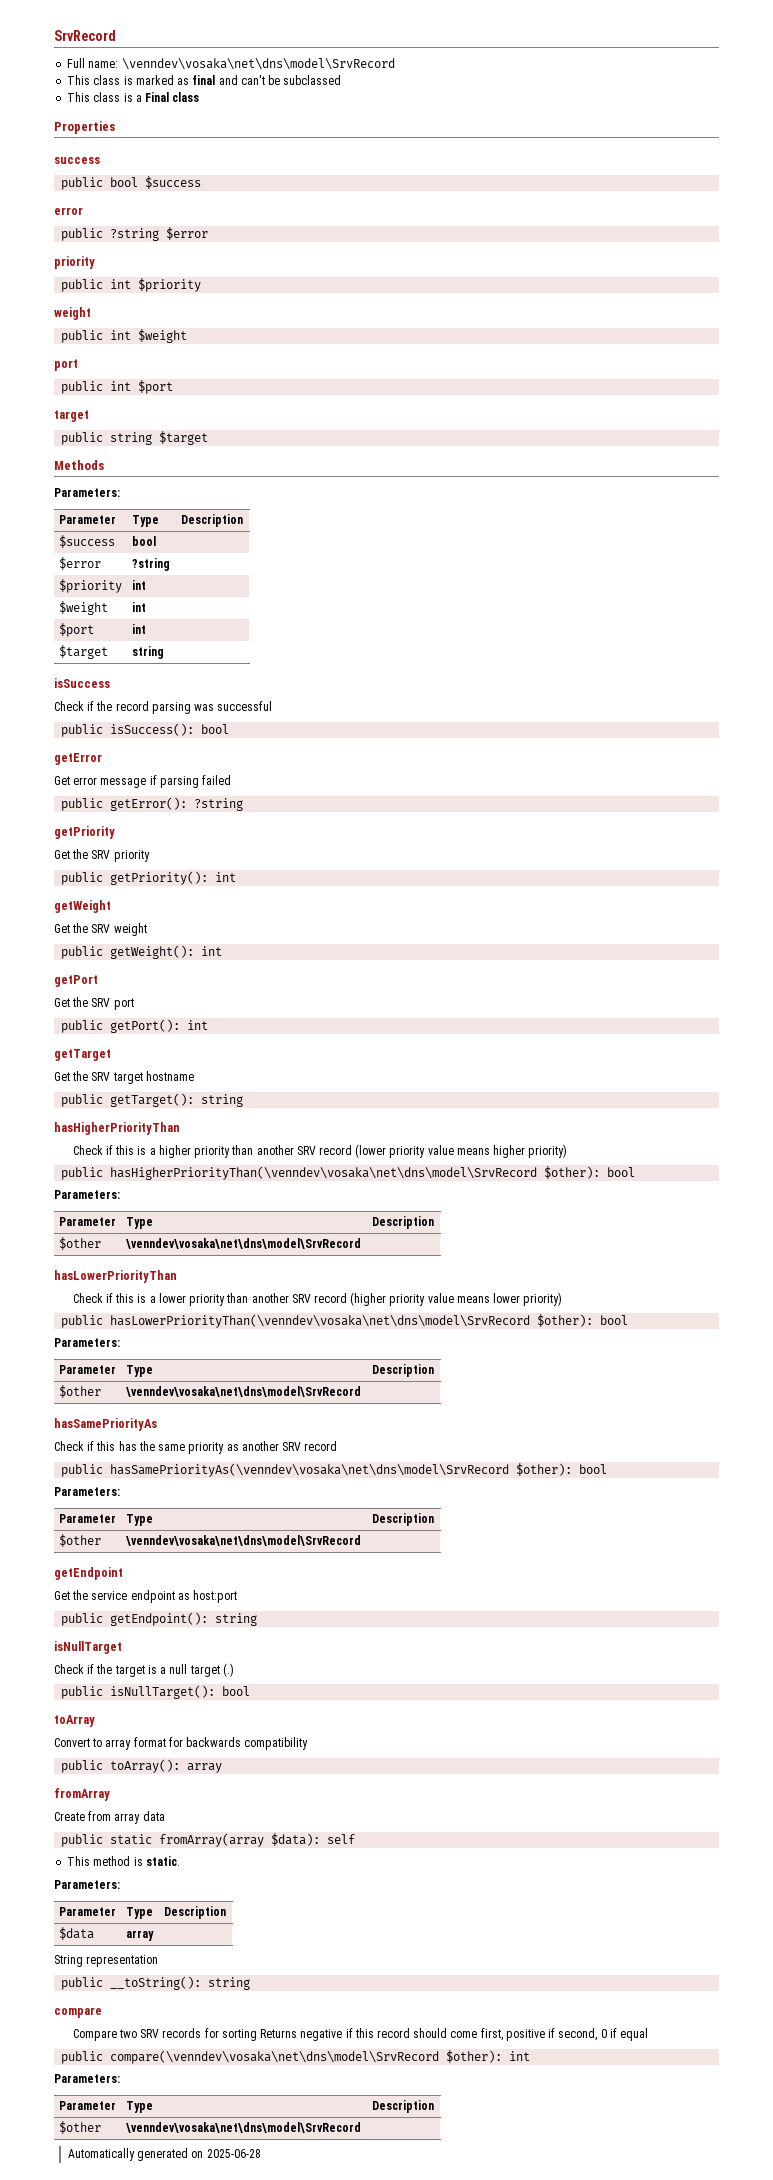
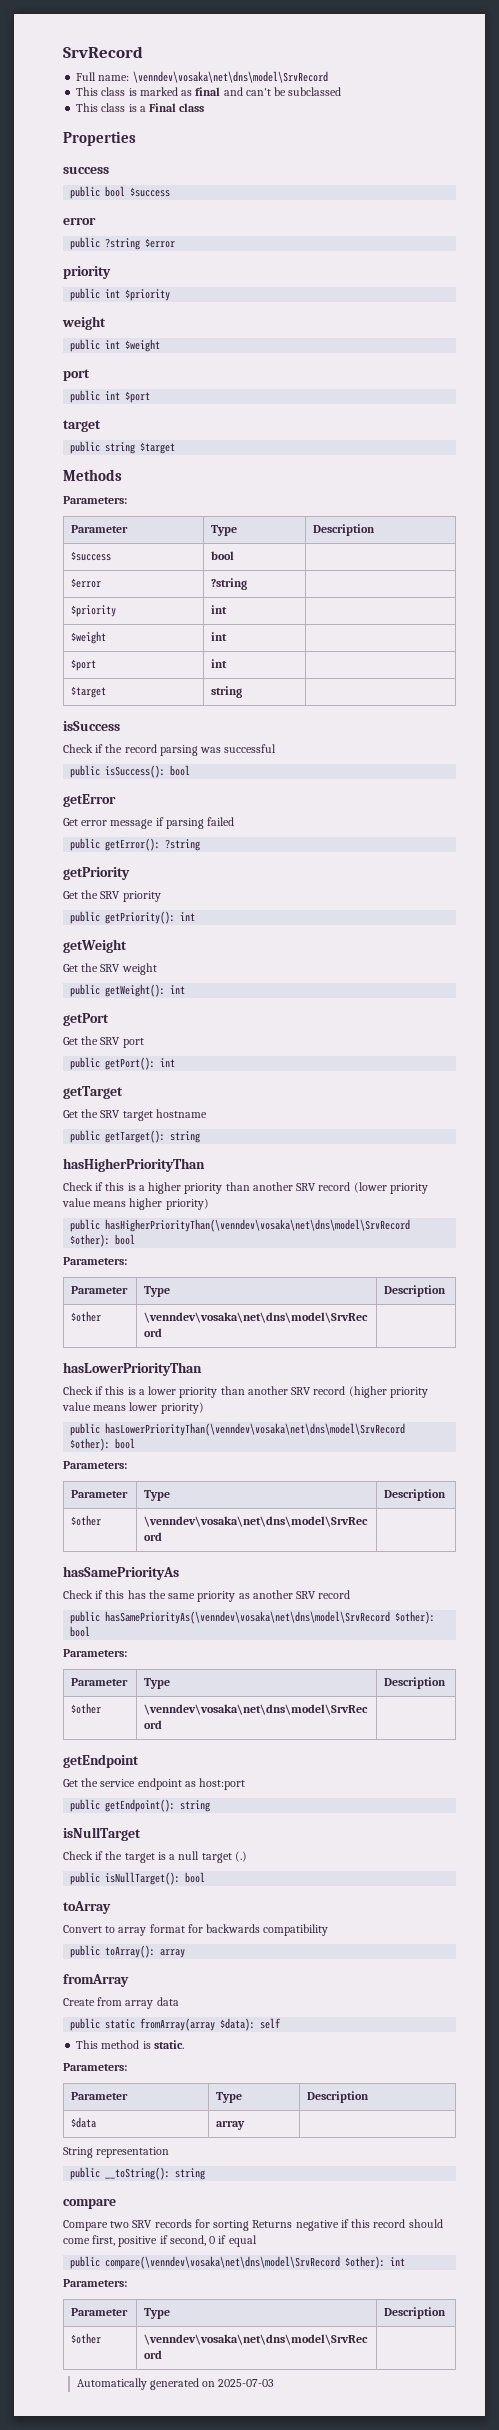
- Automatically generated on 2025-06-28
+ Automatically generated on 2025-07-03

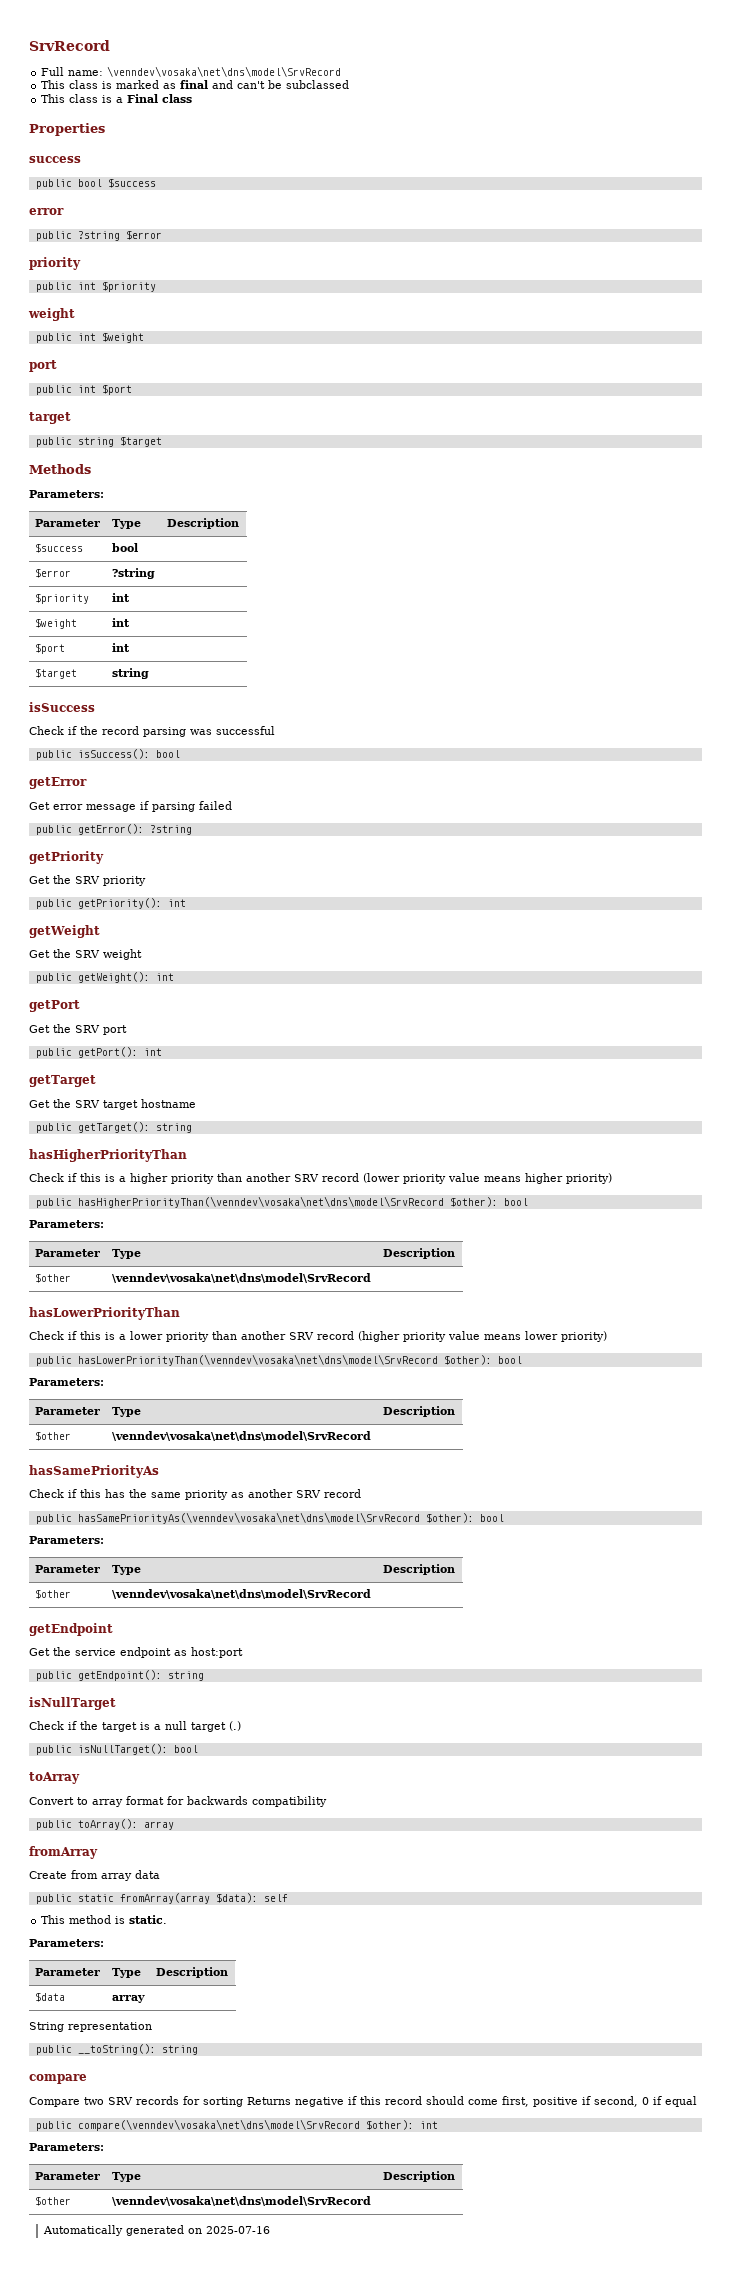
- Automatically generated on 2025-07-03
+ Automatically generated on 2025-07-16

